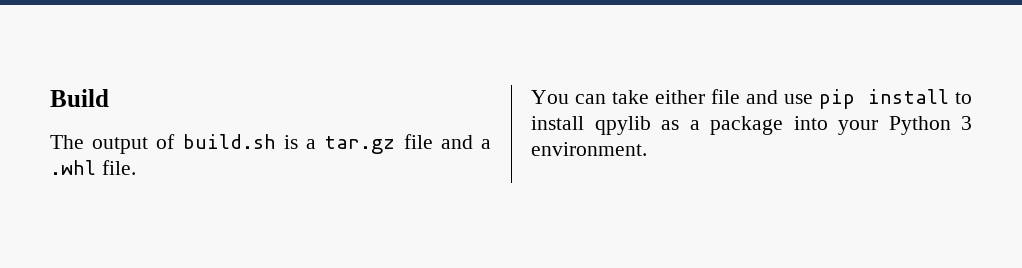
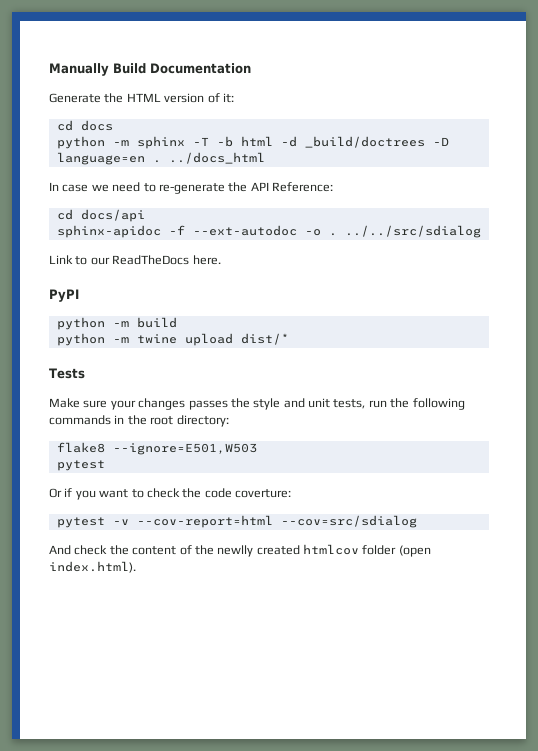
- Build
- The output of build.sh is a tar.gz file and a .whl file.
- You can take either file and use pip install to install qpylib as a package into your Python 3 environment.
+ Manually Build Documentation
+ Generate the HTML version of it:
+ cd docs
+ python -m sphinx -T -b html -d _build/doctrees -D language=en . ../docs_html
+ In case we need to re-generate the API Reference:
+ cd docs/api
+ sphinx-apidoc -f --ext-autodoc -o . ../../src/sdialog
+ Link to our ReadTheDocs here.
+ PyPI
+ python -m build
+ python -m twine upload dist/*
+ Tests
+ Make sure your changes passes the style and unit tests, run the following commands in the root directory:
+ flake8 --ignore=E501,W503
+ pytest
+ Or if you want to check the code coverture:
+ pytest -v --cov-report=html --cov=src/sdialog
+ And check the content of the newlly created htmlcov folder (open index.html).

